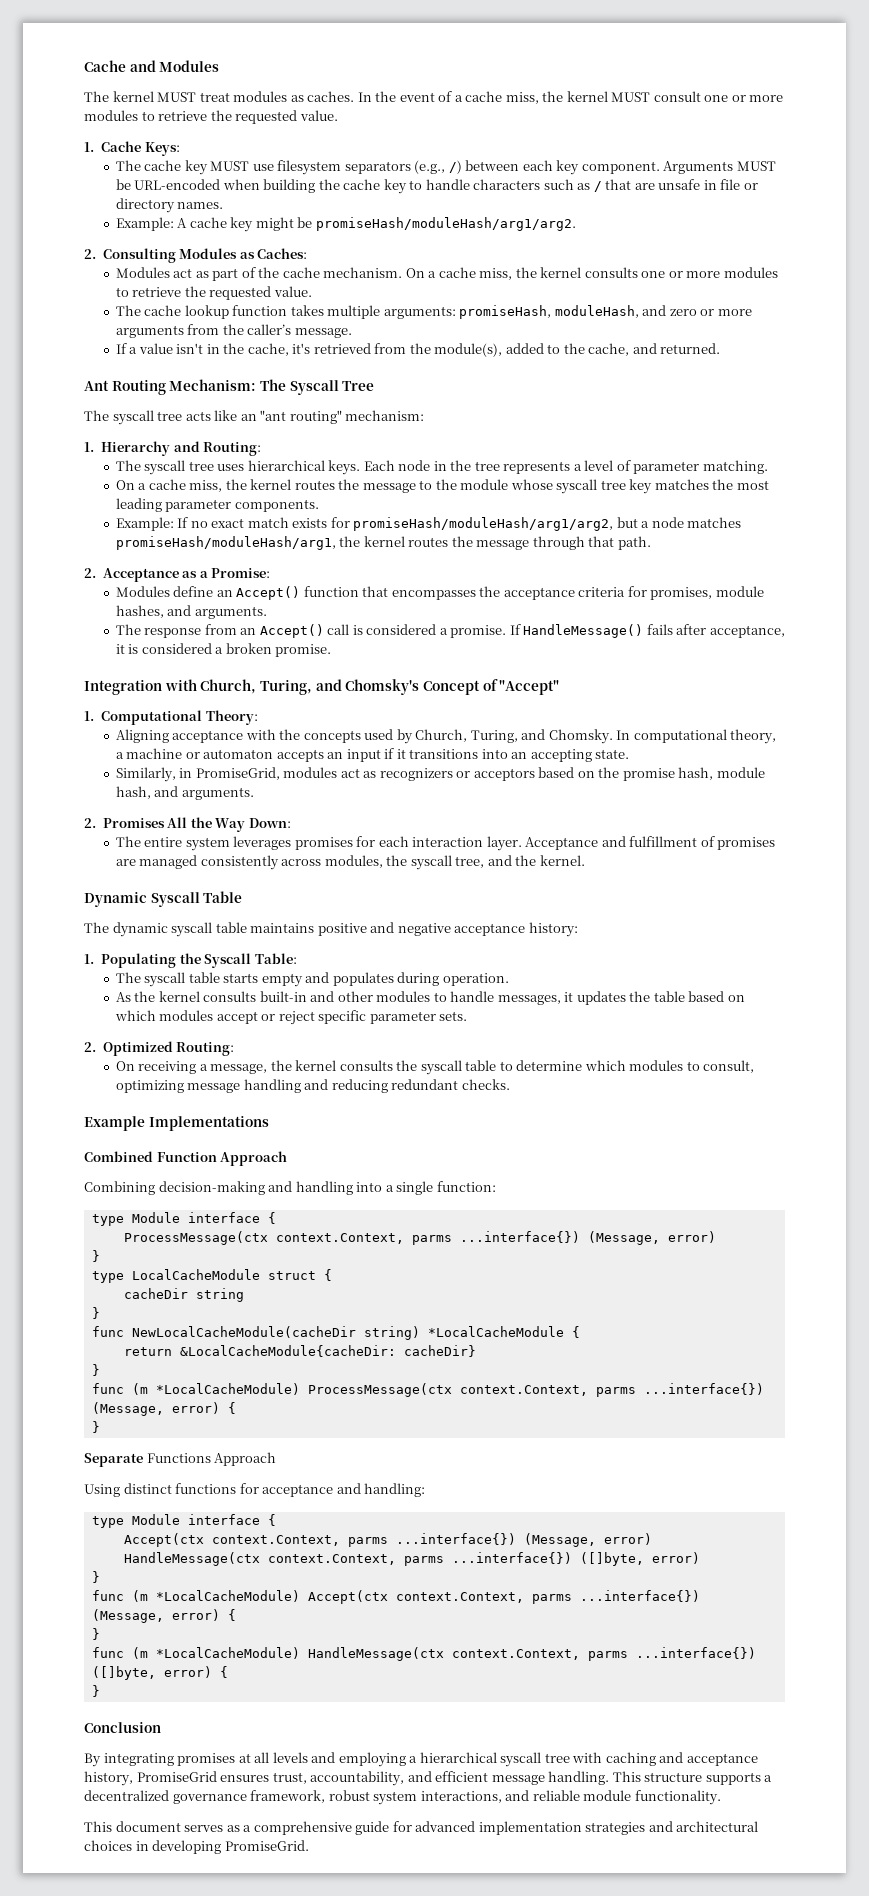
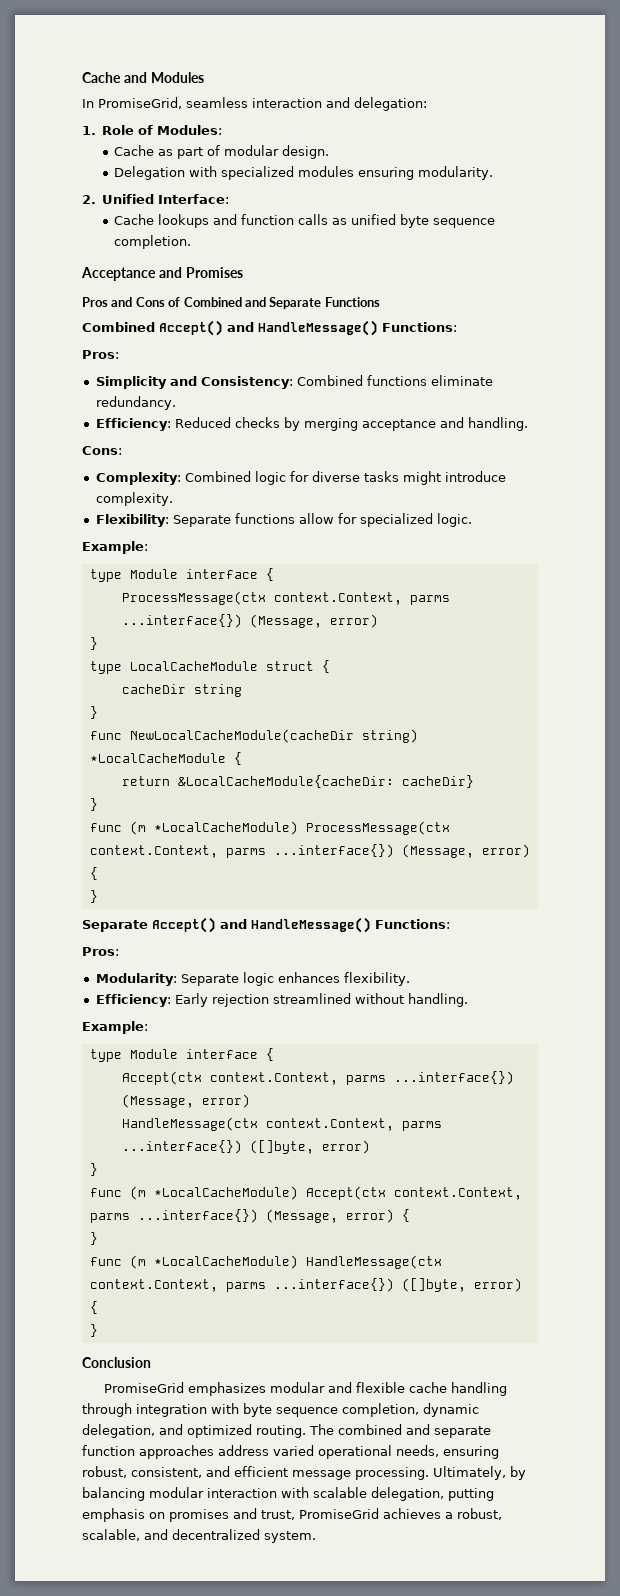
- The kernel MUST treat modules as caches. In the event of a cache miss, the kernel MUST consult one or more modules to retrieve the requested value.
- 1. Cache Keys:
- The cache key MUST use filesystem separators (e.g., /) between each key component. Arguments MUST be URL-encoded when building the cache key to handle characters such as / that are unsafe in file or directory names.
- Example: A cache key might be promiseHash/moduleHash/arg1/arg2.
- 2. Consulting Modules as Caches:
- Modules act as part of the cache mechanism. On a cache miss, the kernel consults one or more modules to retrieve the requested value.
- The cache lookup function takes multiple arguments: promiseHash, moduleHash, and zero or more arguments from the caller’s message.
- If a value isn't in the cache, it's retrieved from the module(s), added to the cache, and returned.
- Ant Routing Mechanism: The Syscall Tree
- The syscall tree acts like an "ant routing" mechanism:
- 1. Hierarchy and Routing:
- The syscall tree uses hierarchical keys. Each node in the tree represents a level of parameter matching.
- On a cache miss, the kernel routes the message to the module whose syscall tree key matches the most leading parameter components.
- Example: If no exact match exists for promiseHash/moduleHash/arg1/arg2, but a node matches promiseHash/moduleHash/arg1, the kernel routes the message through that path.
- 2. Acceptance as a Promise:
- Modules define an Accept() function that encompasses the acceptance criteria for promises, module hashes, and arguments.
- The response from an Accept() call is considered a promise. If HandleMessage() fails after acceptance, it is considered a broken promise.
- Integration with Church, Turing, and Chomsky's Concept of "Accept"
- 1. Computational Theory:
- Aligning acceptance with the concepts used by Church, Turing, and Chomsky. In computational theory, a machine or automaton accepts an input if it transitions into an accepting state.
- Similarly, in PromiseGrid, modules act as recognizers or acceptors based on the promise hash, module hash, and arguments.
- 2. Promises All the Way Down:
- The entire system leverages promises for each interaction layer. Acceptance and fulfillment of promises are managed consistently across modules, the syscall tree, and the kernel.
- Dynamic Syscall Table
- The dynamic syscall table maintains positive and negative acceptance history:
- 1. Populating the Syscall Table:
- The syscall table starts empty and populates during operation.
- As the kernel consults built-in and other modules to handle messages, it updates the table based on which modules accept or reject specific parameter sets.
- 2. Optimized Routing:
- On receiving a message, the kernel consults the syscall table to determine which modules to consult, optimizing message handling and reducing redundant checks.
- Example Implementations
- Combined Function Approach
- Combining decision-making and handling into a single function:
+ In PromiseGrid, seamless interaction and delegation:
+ 1. Role of Modules:
+ Cache as part of modular design.
+ Delegation with specialized modules ensuring modularity.
+ 2. Unified Interface:
+ Cache lookups and function calls as unified byte sequence completion.
+ Acceptance and Promises
+ Pros and Cons of Combined and Separate Functions
+ Combined Accept() and HandleMessage() Functions:
+ Pros:
+ Simplicity and Consistency: Combined functions eliminate redundancy.
+ Efficiency: Reduced checks by merging acceptance and handling.
+ Cons:
+ Complexity: Combined logic for diverse tasks might introduce complexity.
+ Flexibility: Separate functions allow for specialized logic.
+ Example:
- Separate Functions Approach
- Using distinct functions for acceptance and handling:
+ Separate Accept() and HandleMessage() Functions:
+ Pros:
+ Modularity: Separate logic enhances flexibility.
+ Efficiency: Early rejection streamlined without handling.
+ Example:
- By integrating promises at all levels and employing a hierarchical syscall tree with caching and acceptance history, PromiseGrid ensures trust, accountability, and efficient message handling. This structure supports a decentralized governance framework, robust system interactions, and reliable module functionality.
- This document serves as a comprehensive guide for advanced implementation strategies and architectural choices in developing PromiseGrid.
+ PromiseGrid emphasizes modular and flexible cache handling through integration with byte sequence completion, dynamic delegation, and optimized routing. The combined and separate function approaches address varied operational needs, ensuring robust, consistent, and efficient message processing. Ultimately, by balancing modular interaction with scalable delegation, putting emphasis on promises and trust, PromiseGrid achieves a robust, scalable, and decentralized system.

